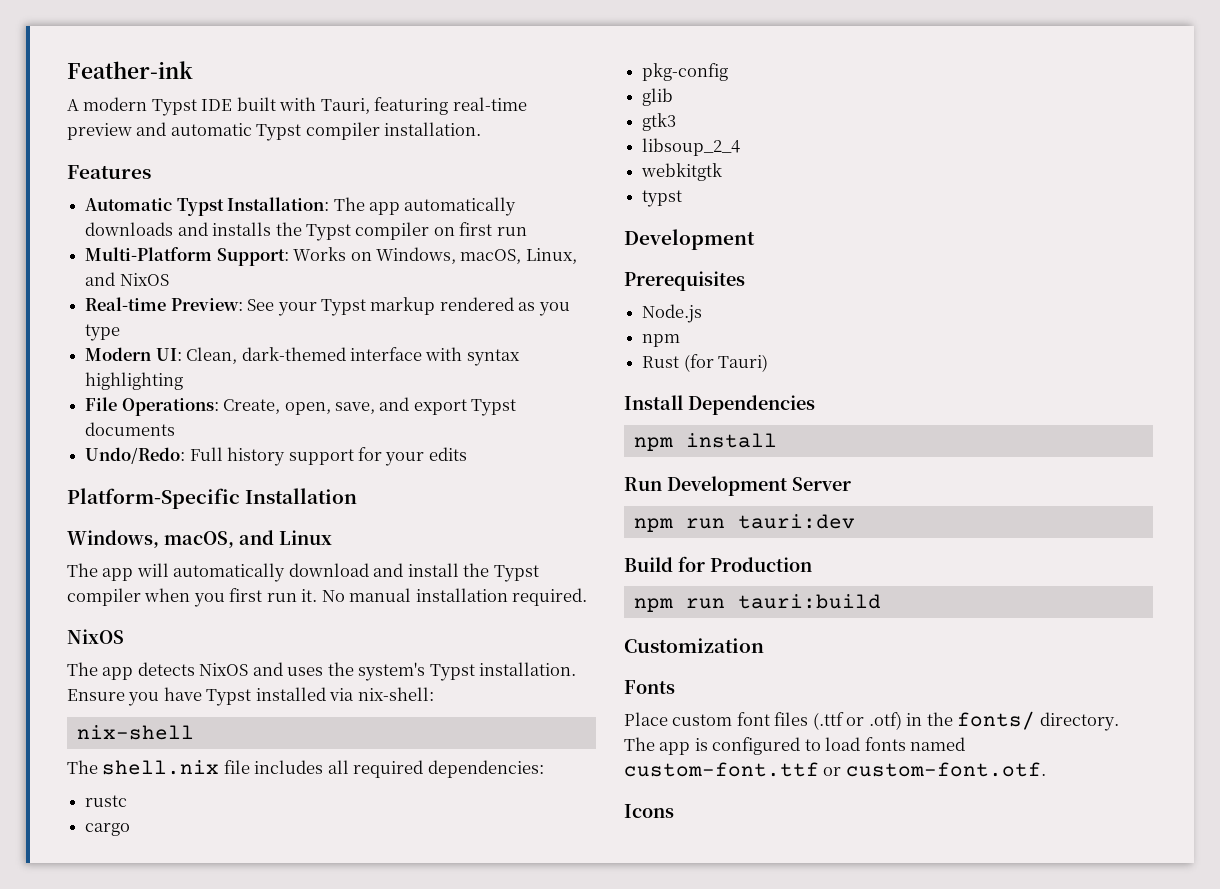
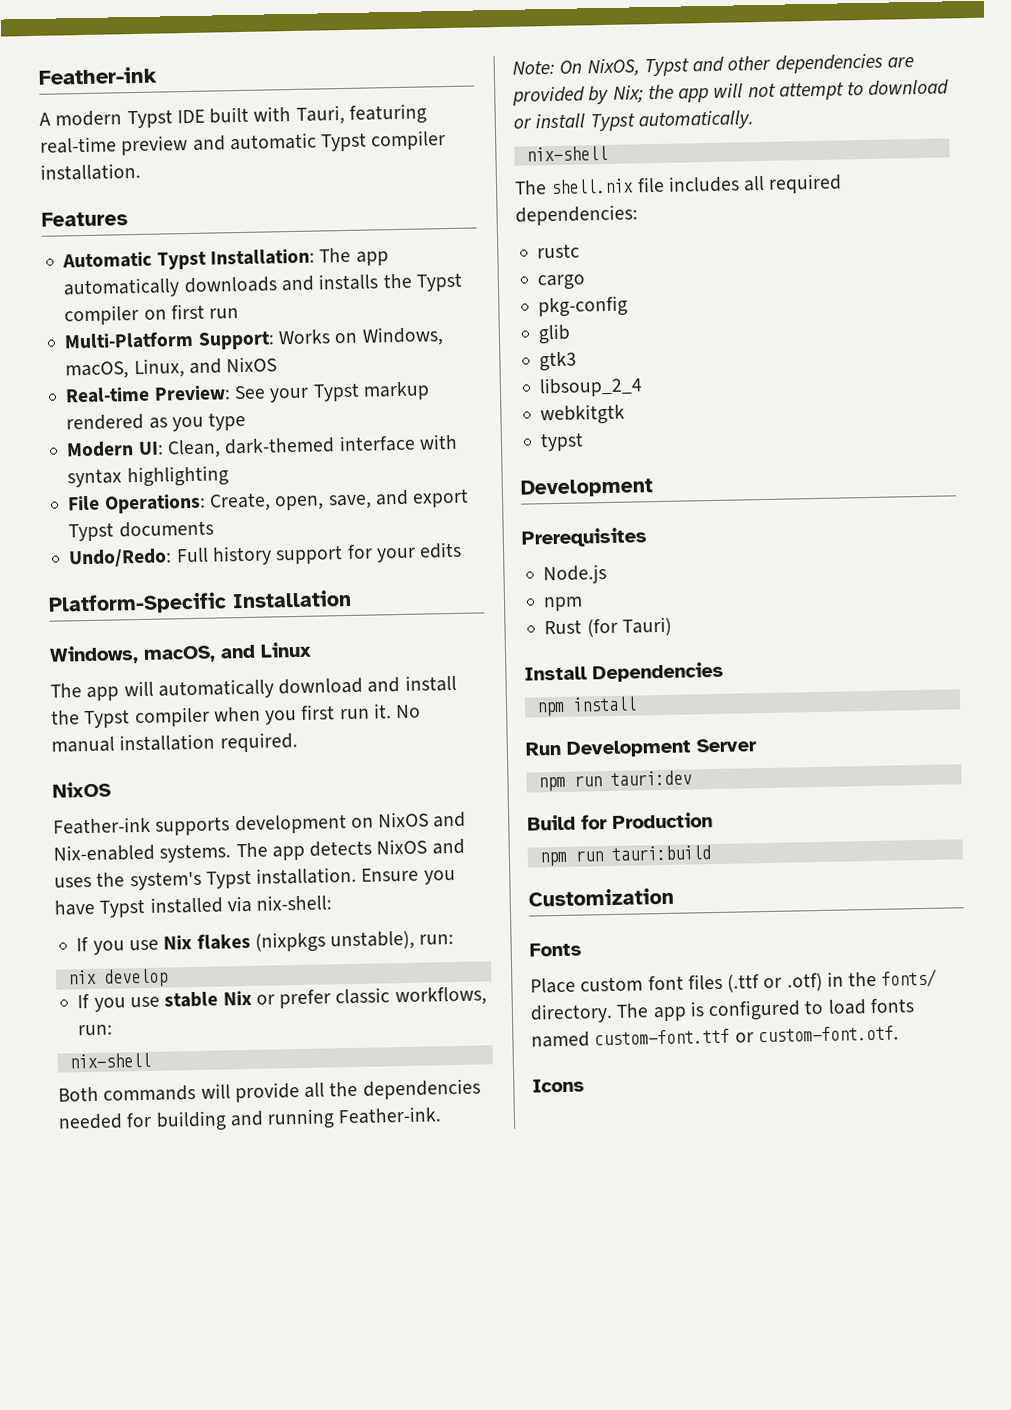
+ Feather-ink supports development on NixOS and Nix-enabled systems.
+ If you use Nix flakes (nixpkgs unstable), run:
+ nix develop
+ If you use stable Nix or prefer classic workflows, run:
+ nix-shell
+ Both commands will provide all the dependencies needed for building and running Feather-ink.
+ Note: On NixOS, Typst and other dependencies are provided by Nix; the app will not attempt to download or install Typst automatically.

